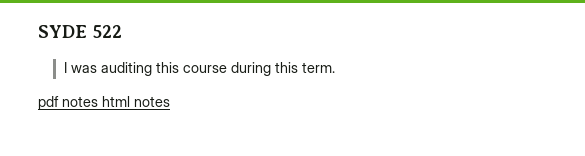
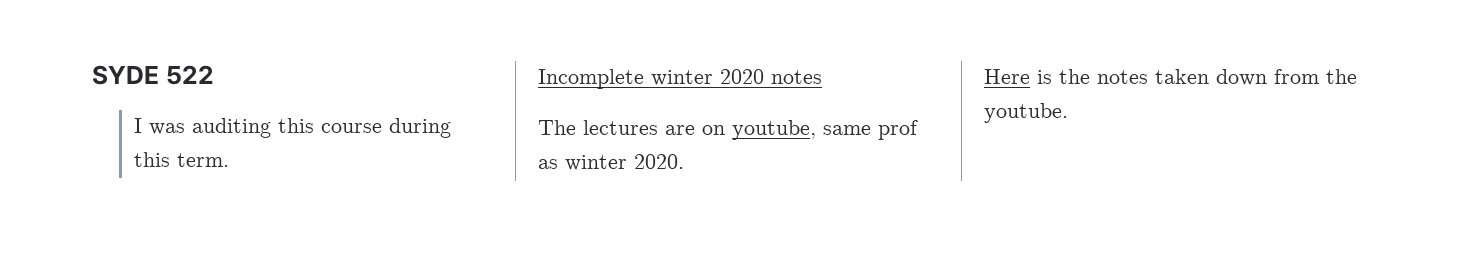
- pdf notes html notes
+ Incomplete winter 2020 notes
+ The lectures are on youtube, same prof as winter 2020.
+ Here is the notes taken down from the youtube.

